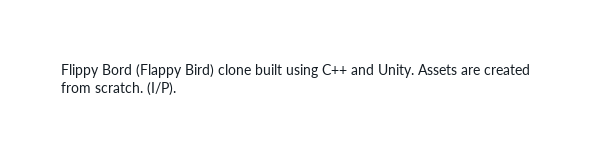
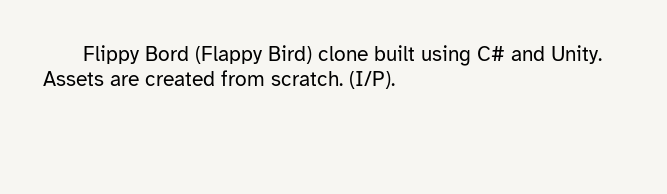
- Flippy Bord (Flappy Bird) clone built using C++ and Unity.
+ Flippy Bord (Flappy Bird) clone built using C# and Unity.

